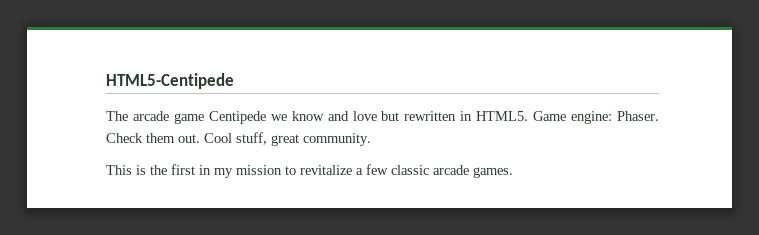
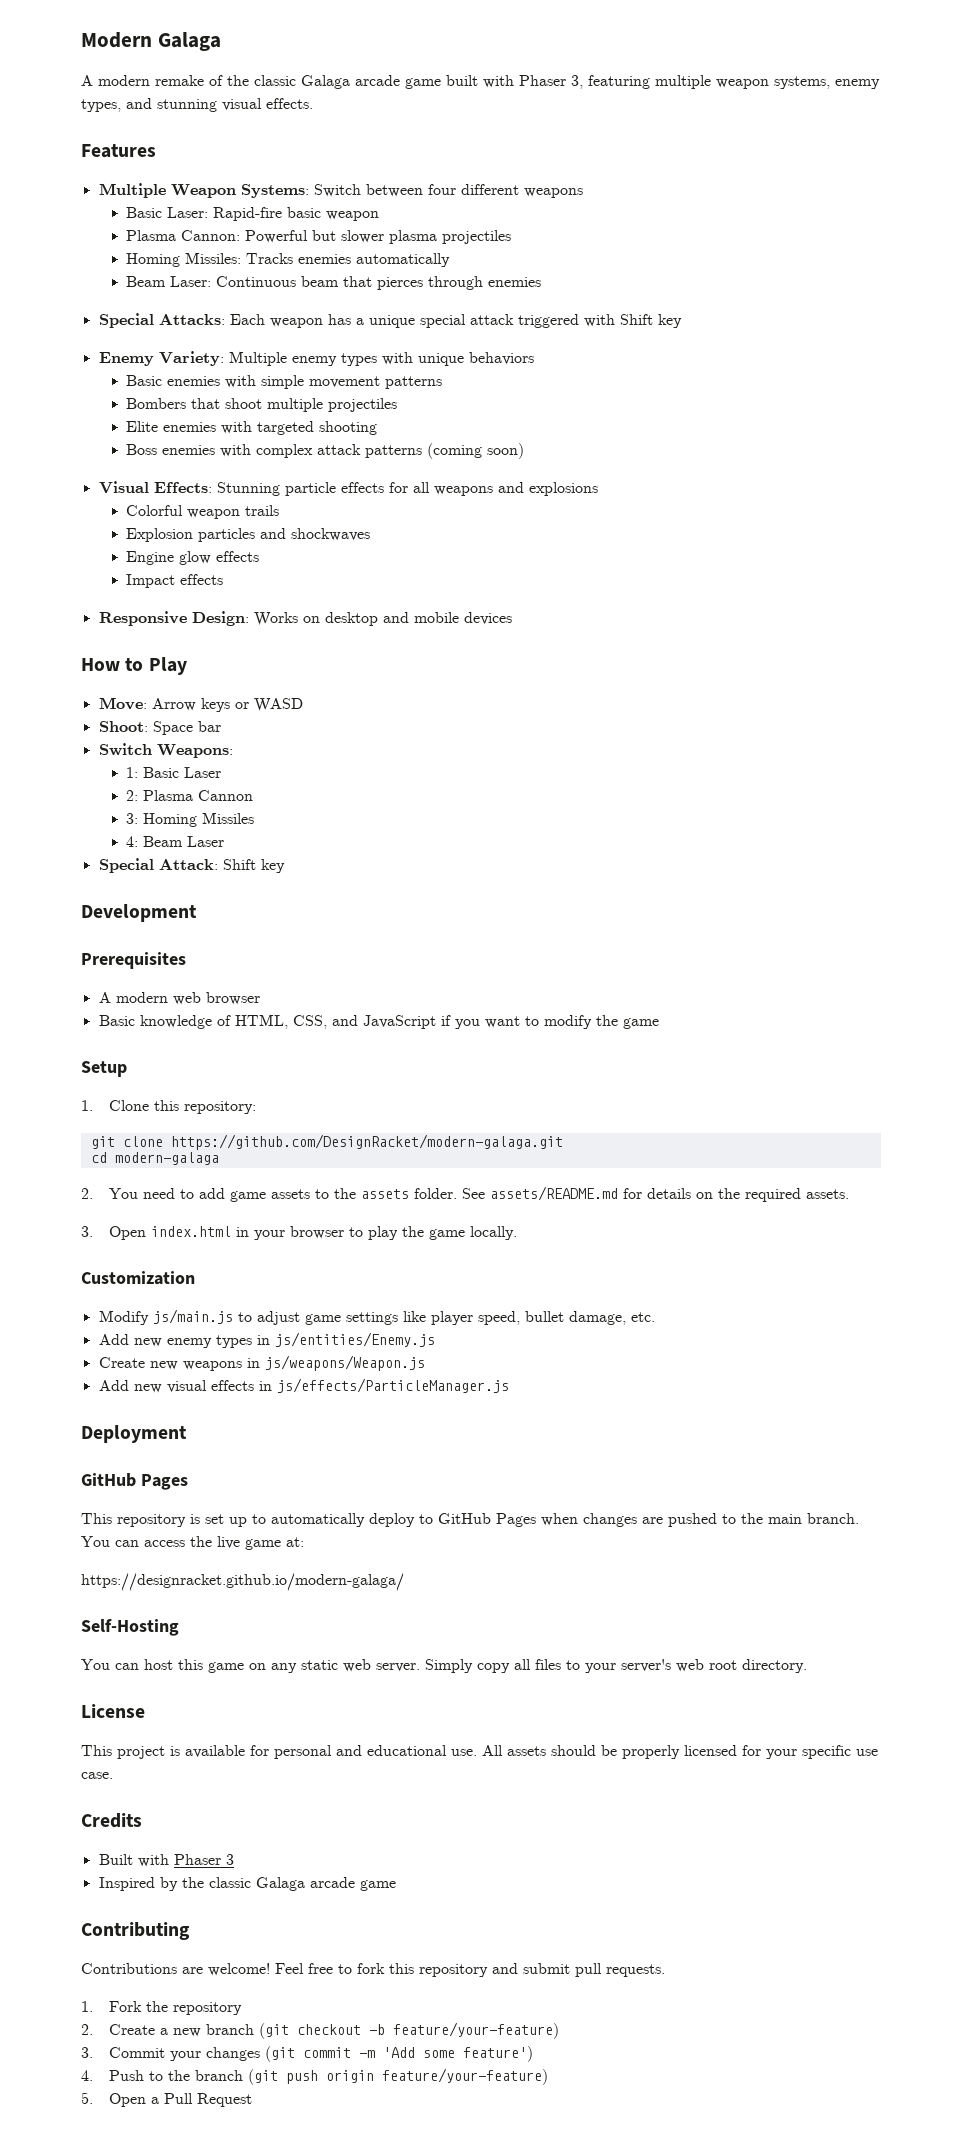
- HTML5-Centipede
- The arcade game Centipede we know and love but rewritten in HTML5. Game engine: Phaser. Check them out. Cool stuff, great community.
- This is the first in my mission to revitalize a few classic arcade games.
+ Modern Galaga
+ A modern remake of the classic Galaga arcade game built with Phaser 3, featuring multiple weapon systems, enemy types, and stunning visual effects.
+ Features
+ Multiple Weapon Systems: Switch between four different weapons
+ Basic Laser: Rapid-fire basic weapon
+ Plasma Cannon: Powerful but slower plasma projectiles
+ Homing Missiles: Tracks enemies automatically
+ Beam Laser: Continuous beam that pierces through enemies
+ Special Attacks: Each weapon has a unique special attack triggered with Shift key
+ Enemy Variety: Multiple enemy types with unique behaviors
+ Basic enemies with simple movement patterns
+ Bombers that shoot multiple projectiles
+ Elite enemies with targeted shooting
+ Boss enemies with complex attack patterns (coming soon)
+ Visual Effects: Stunning particle effects for all weapons and explosions
+ Colorful weapon trails
+ Explosion particles and shockwaves
+ Engine glow effects
+ Impact effects
+ Responsive Design: Works on desktop and mobile devices
+ How to Play
+ Move: Arrow keys or WASD
+ Shoot: Space bar
+ Switch Weapons:
+ 1: Basic Laser
+ 2: Plasma Cannon
+ 3: Homing Missiles
+ 4: Beam Laser
+ Special Attack: Shift key
+ Development
+ Prerequisites
+ A modern web browser
+ Basic knowledge of HTML, CSS, and JavaScript if you want to modify the game
+ Setup
+ 1. Clone this repository:
+ git clone https://github.com/DesignRacket/modern-galaga.git
+ cd modern-galaga
+ 2. You need to add game assets to the assets folder. See assets/README.md for details on the required assets.
+ 3. Open index.html in your browser to play the game locally.
+ Customization
+ Modify js/main.js to adjust game settings like player speed, bullet damage, etc.
+ Add new enemy types in js/entities/Enemy.js
+ Create new weapons in js/weapons/Weapon.js
+ Add new visual effects in js/effects/ParticleManager.js
+ Deployment
+ GitHub Pages
+ This repository is set up to automatically deploy to GitHub Pages when changes are pushed to the main branch. You can access the live game at:
+ https://designracket.github.io/modern-galaga/
+ Self-Hosting
+ You can host this game on any static web server. Simply copy all files to your server's web root directory.
+ License
+ This project is available for personal and educational use. All assets should be properly licensed for your specific use case.
+ Credits
+ Built with Phaser 3
+ Inspired by the classic Galaga arcade game
+ Contributing
+ Contributions are welcome! Feel free to fork this repository and submit pull requests.
+ 1. Fork the repository
+ 2. Create a new branch (git checkout -b feature/your-feature)
+ 3. Commit your changes (git commit -m 'Add some feature')
+ 4. Push to the branch (git push origin feature/your-feature)
+ 5. Open a Pull Request

